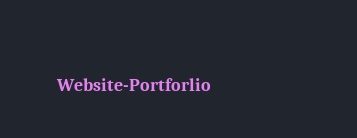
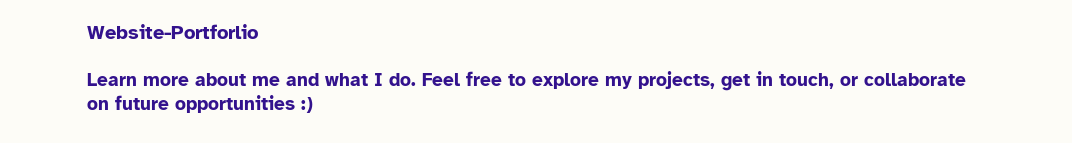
+ Learn more about me and what I do. Feel free to explore my projects, get in touch, or collaborate on future opportunities :)

